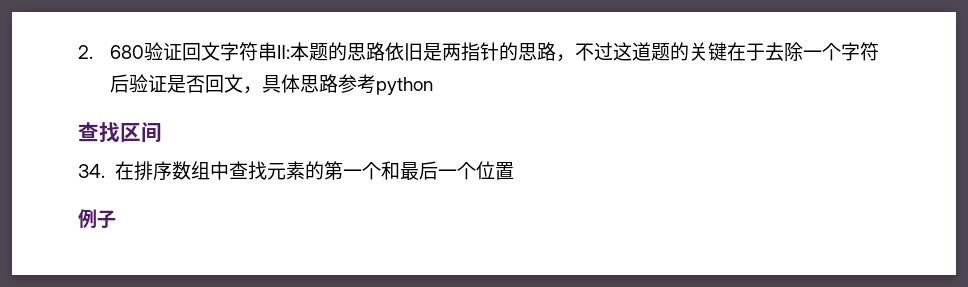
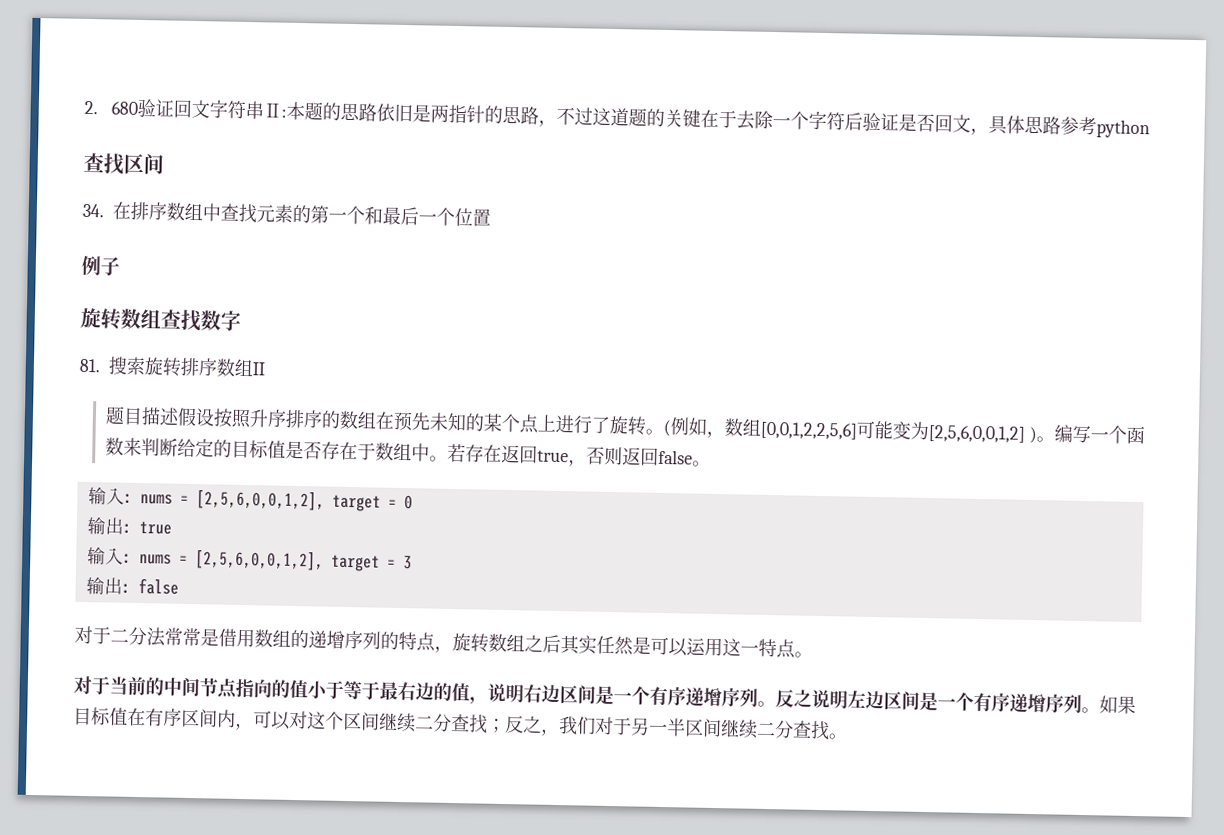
+ 旋转数组查找数字
+ 81.搜索旋转排序数组II
+ 题目描述假设按照升序排序的数组在预先未知的某个点上进行了旋转。(例如，数组[0,0,1,2,2,5,6]可能变为[2,5,6,0,0,1,2] )。编写一个函数来判断给定的目标值是否存在于数组中。若存在返回true，否则返回false。
+ 输入: nums = [2,5,6,0,0,1,2], target = 0
+ 输出: true
+ 输入: nums = [2,5,6,0,0,1,2], target = 3
+ 输出: false
+ 对于二分法常常是借用数组的递增序列的特点，旋转数组之后其实任然是可以运用这一特点。
+ 对于当前的中间节点指向的值小于等于最右边的值，说明右边区间是一个有序递增序列。反之说明左边区间是一个有序递增序列。如果目标值在有序区间内，可以对这个区间继续二分查找；反之，我们对于另一半区间继续二分查找。

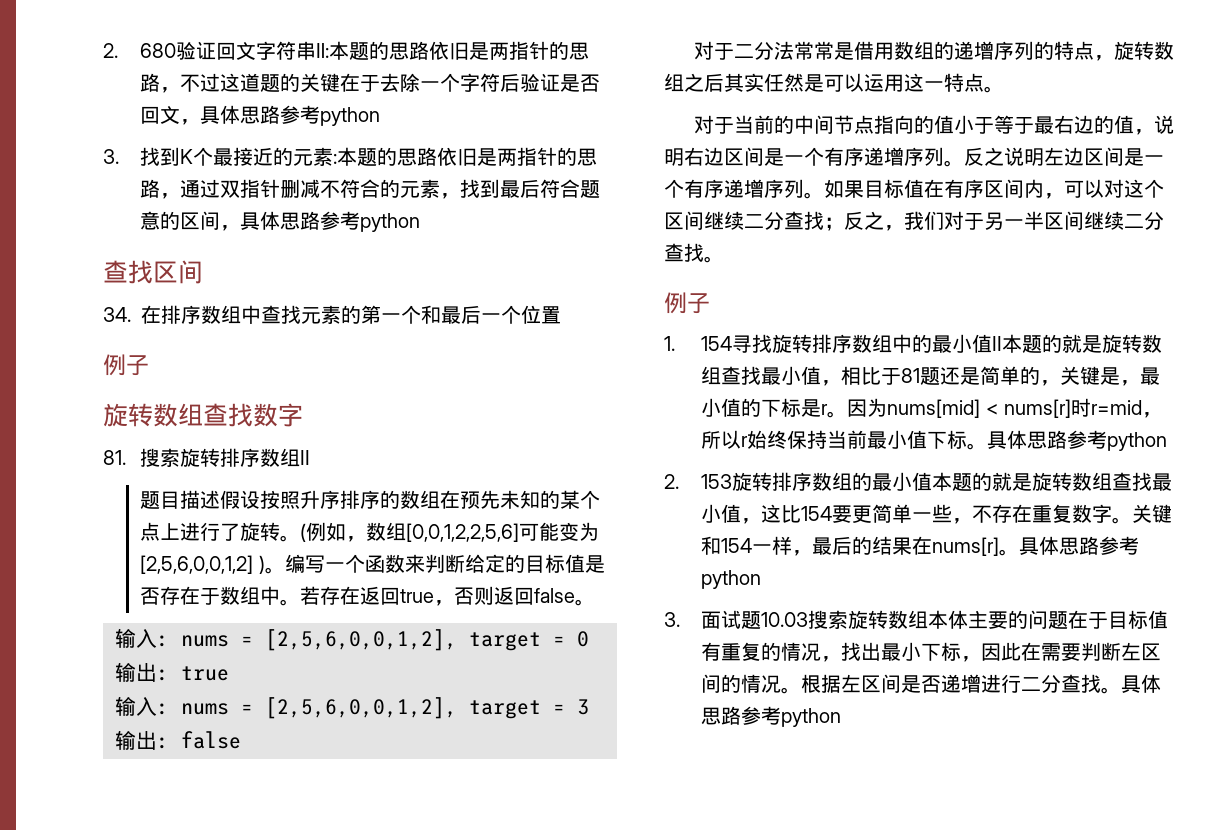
+ 3.找到K个最接近的元素:本题的思路依旧是两指针的思路，通过双指针删减不符合的元素，找到最后符合题意的区间，具体思路参考python
  如果目标值在有序区间内，可以对这个区间继续二分查找；反之，我们对于另一半区间继续二分查找。
+ 例子
+ 1. 154寻找旋转排序数组中的最小值II本题的就是旋转数组查找最小值，相比于81题还是简单的，关键是，最小值的下标是r。因为nums[mid] < nums[r]时r=mid，所以r始终保持当前最小值下标。具体思路参考python
+ 2. 153旋转排序数组的最小值本题的就是旋转数组查找最小值，这比154要更简单一些，不存在重复数字。关键和154一样，最后的结果在nums[r]。具体思路参考python
+ 3.面试题10.03搜索旋转数组本体主要的问题在于目标值有重复的情况，找出最小下标，因此在需要判断左区间的情况。根据左区间是否递增进行二分查找。具体思路参考python

